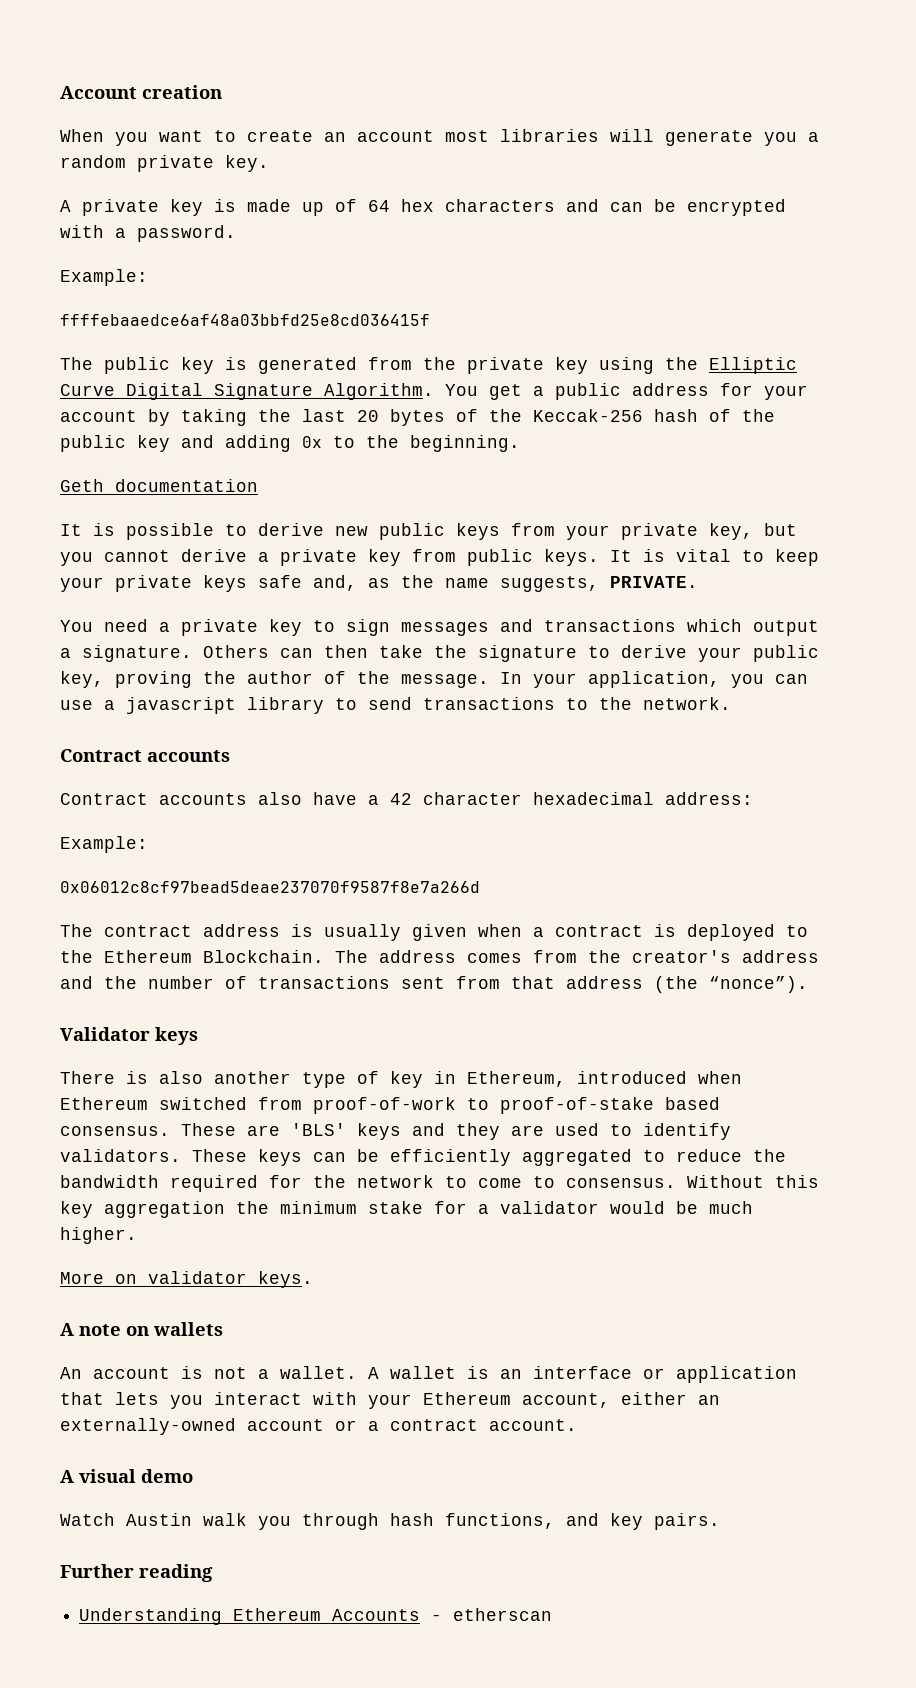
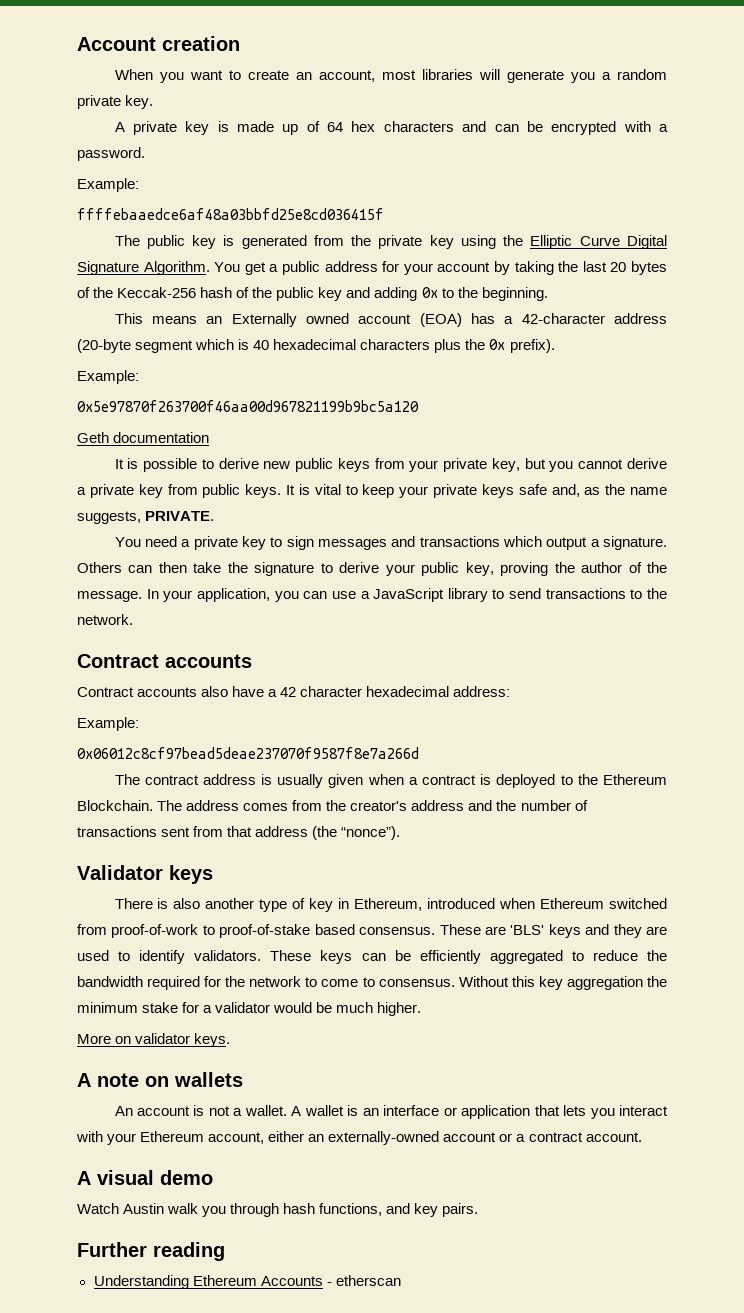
- When you want to create an account most libraries will generate you a random private key.
+ When you want to create an account, most libraries will generate you a random private key.
+ This means an Externally owned account (EOA) has a 42-character address (20-byte segment which is 40 hexadecimal characters plus the 0x prefix).
+ Example:
+ 0x5e97870f263700f46aa00d967821199b9bc5a120
- In your application, you can use a javascript library to send transactions to the network.
+ In your application, you can use a JavaScript library to send transactions to the network.

